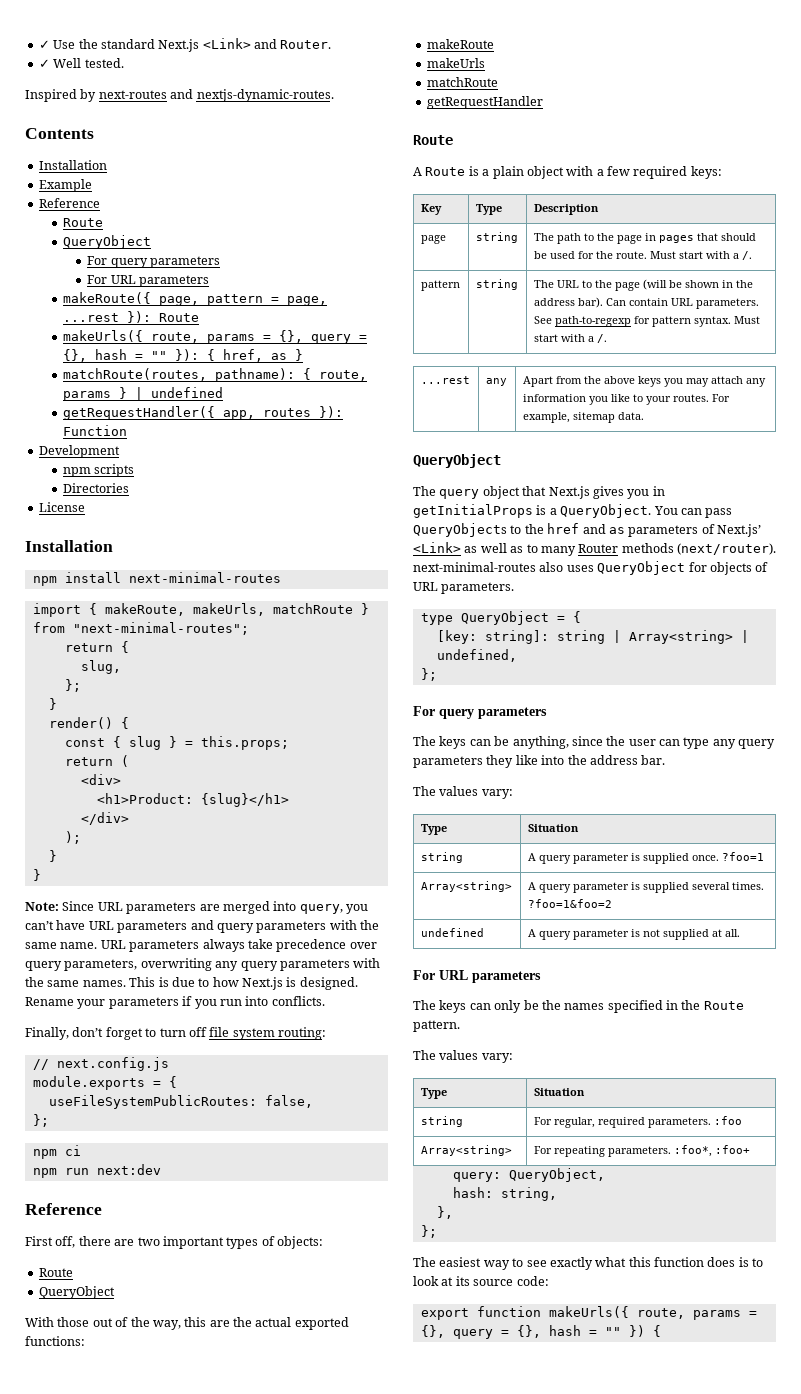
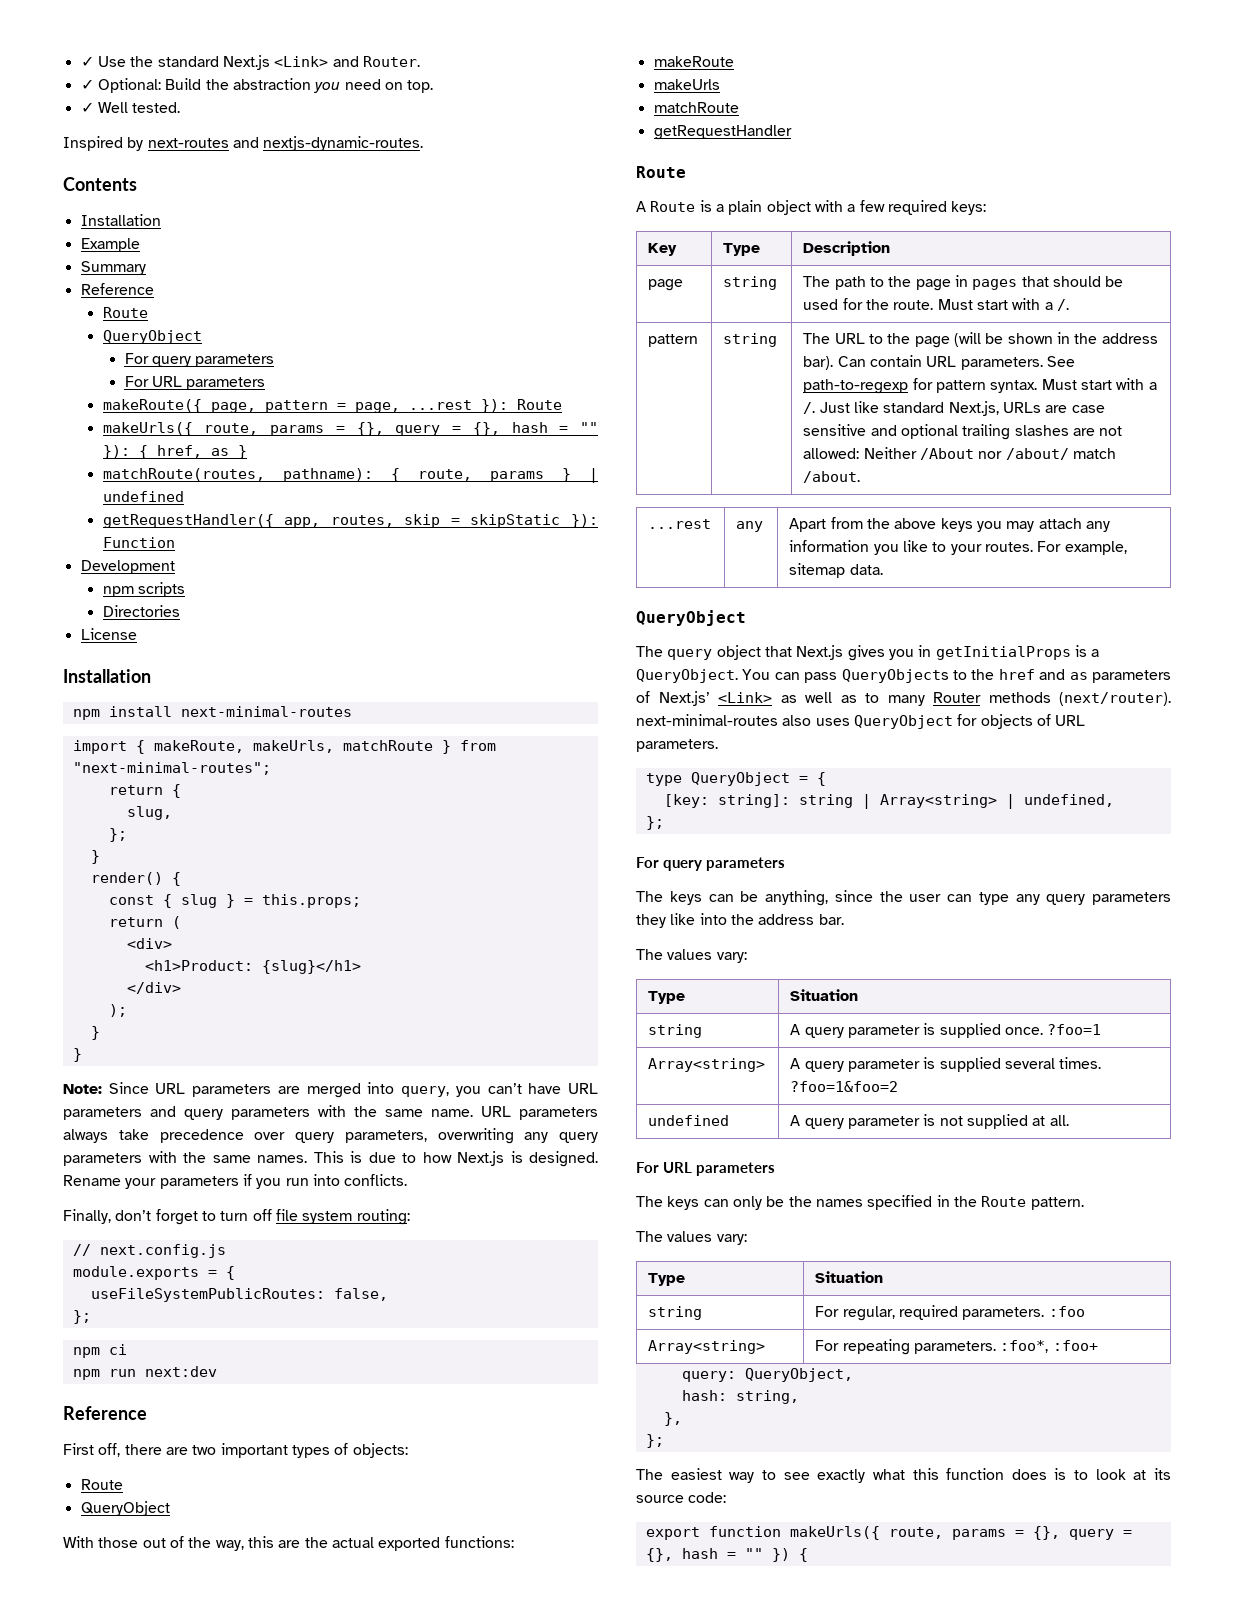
+ ✓ Optional: Build the abstraction you need on top.
+ Summary
- getRequestHandler({ app, routes }): Function
+ getRequestHandler({ app, routes, skip = skipStatic }): Function
+ Just like standard Next.js, URLs are case sensitive and optional trailing slashes are not allowed: Neither /About nor /about/ match /about.

